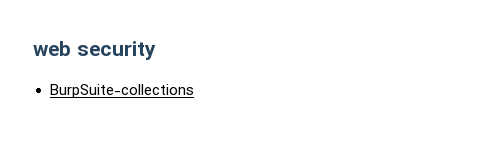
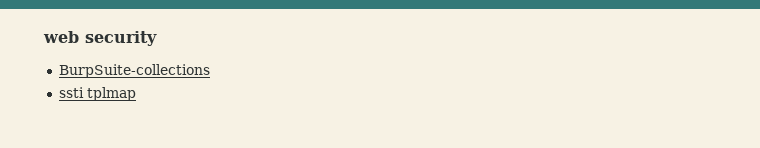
+ ssti tplmap

